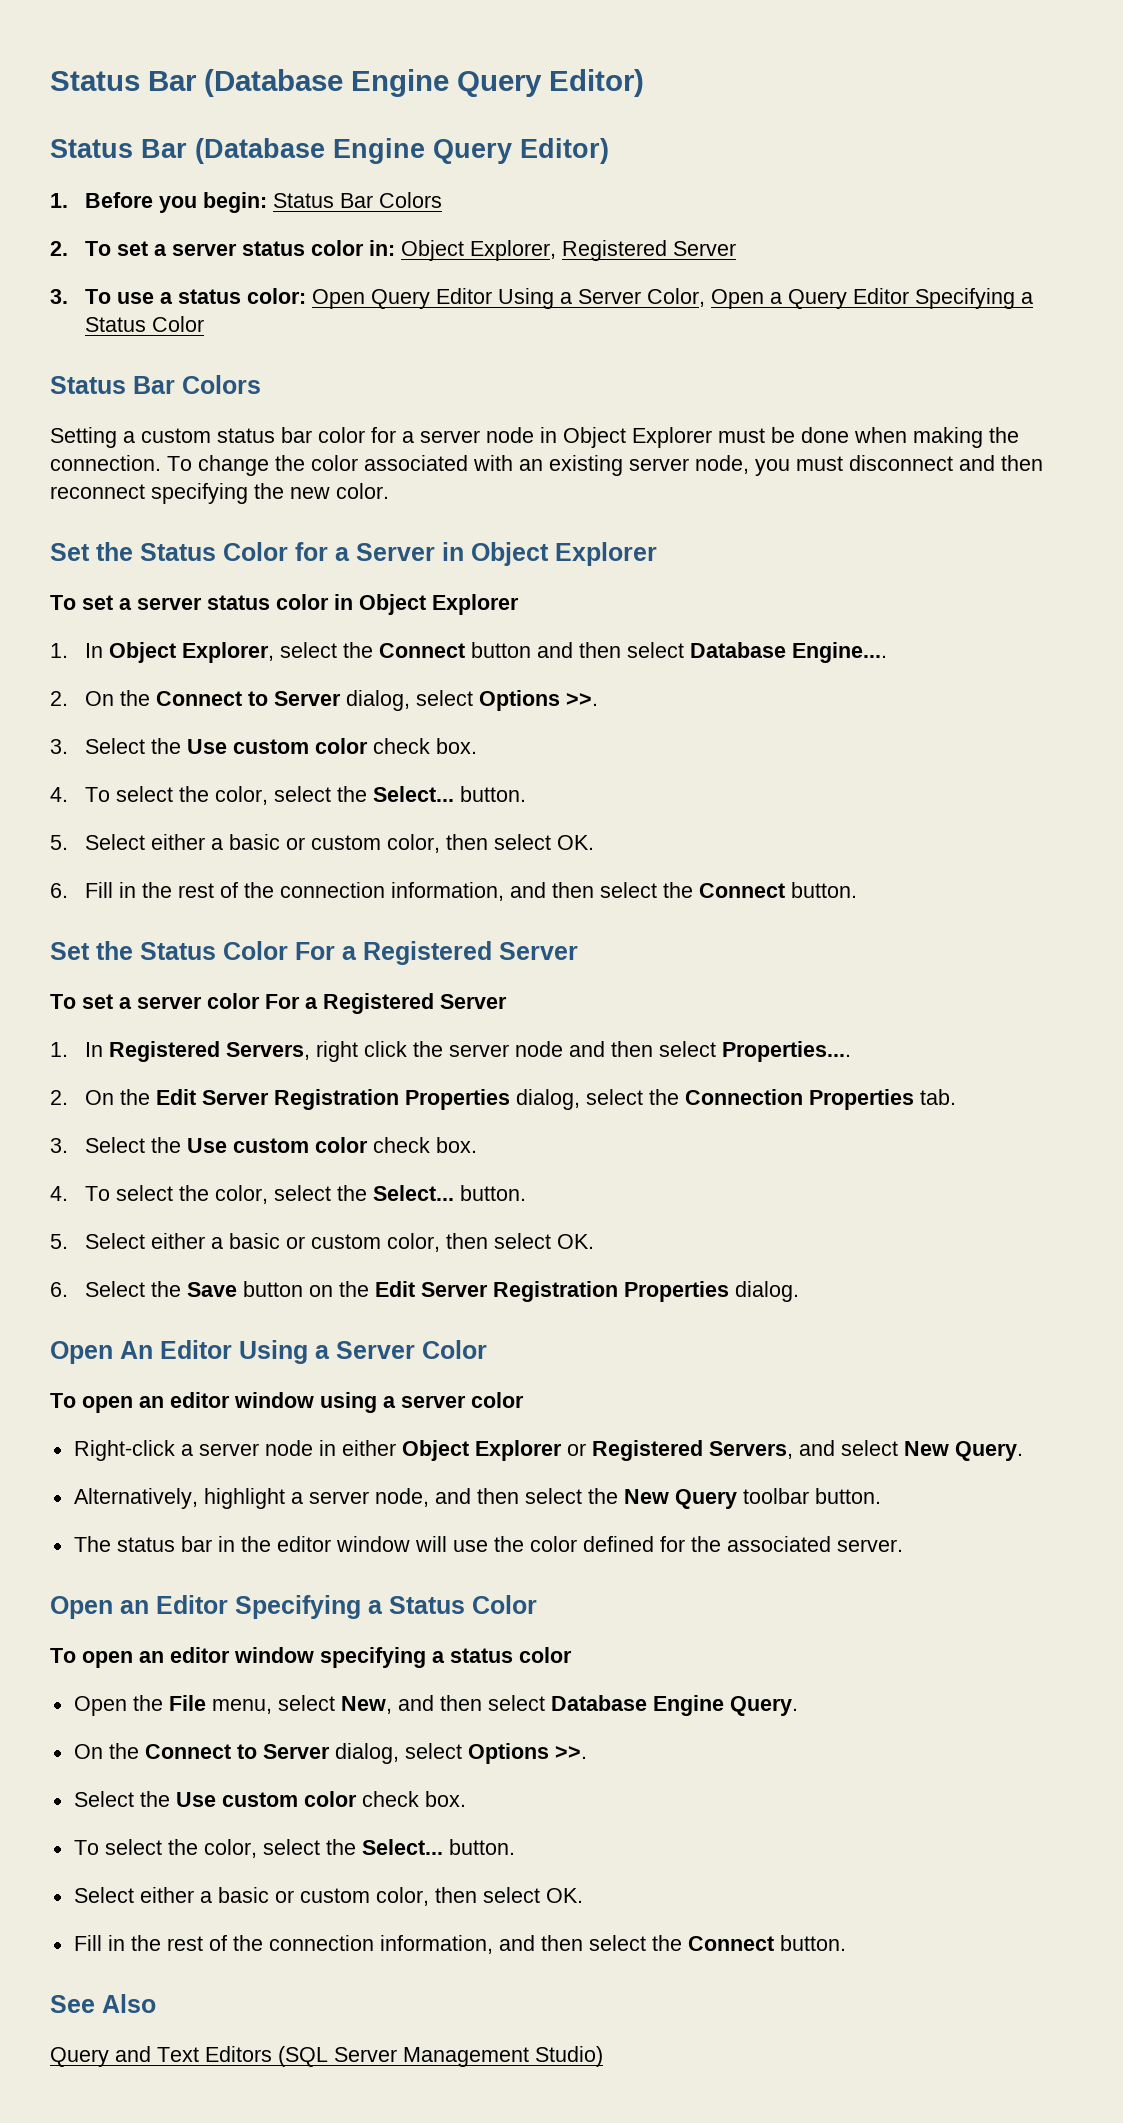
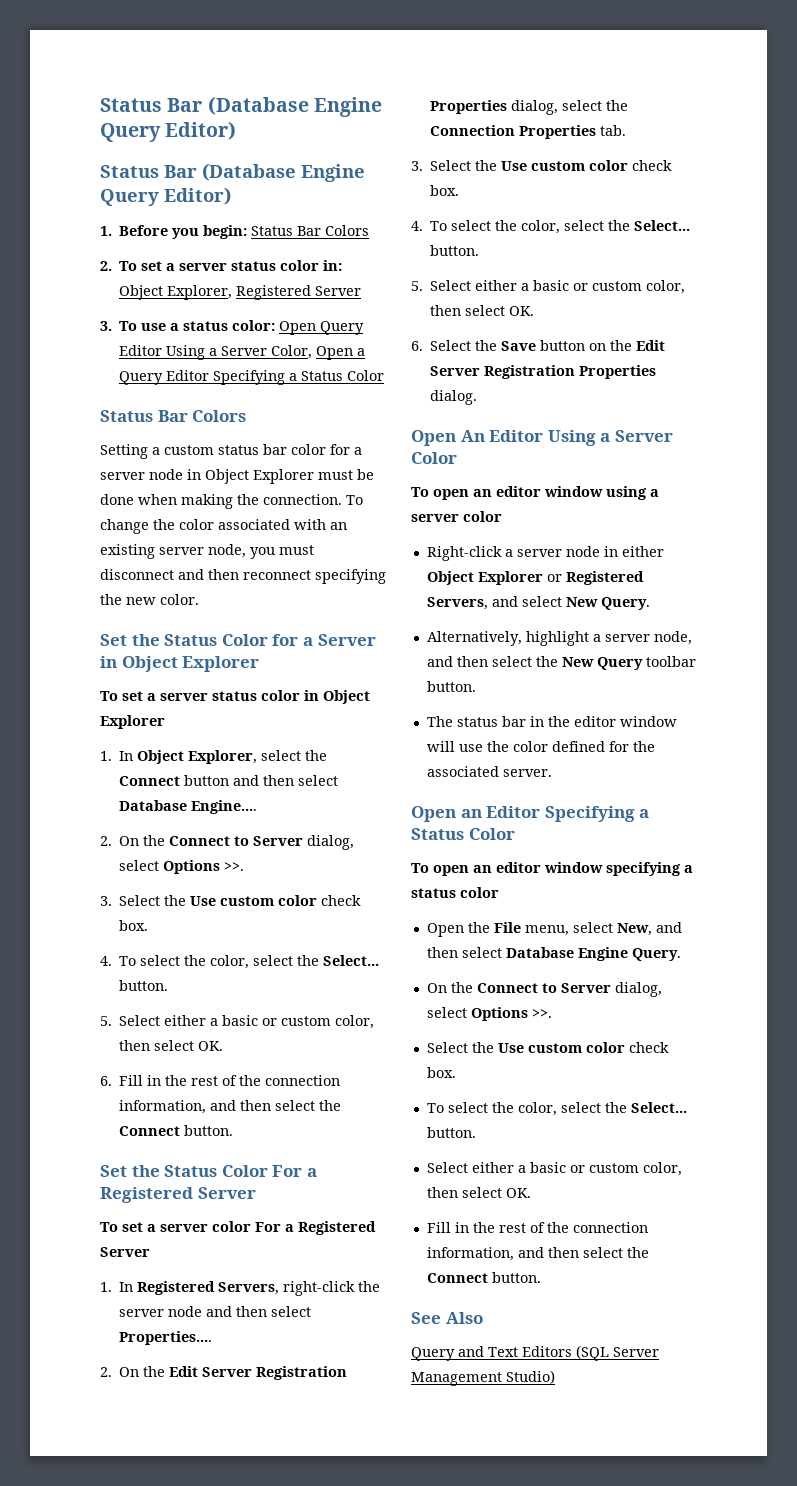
- 1. In Registered Servers, right click the server node and then select Properties....
+ 1. In Registered Servers, right-click the server node and then select Properties....

